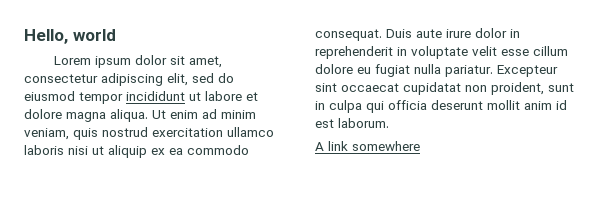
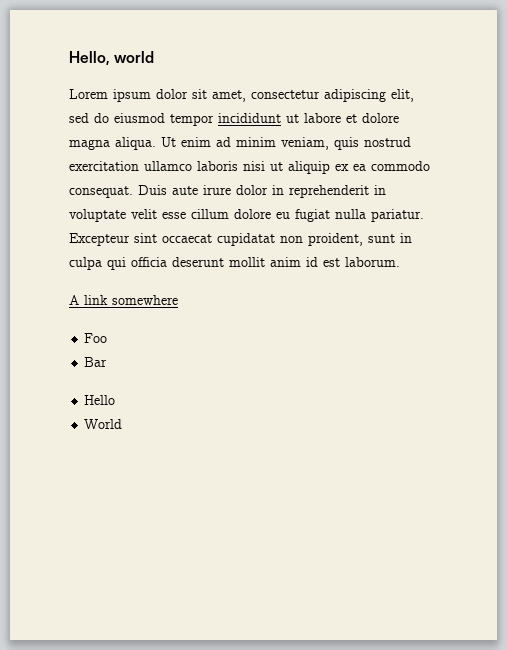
+ Foo
+ Bar
+ Hello
+ World

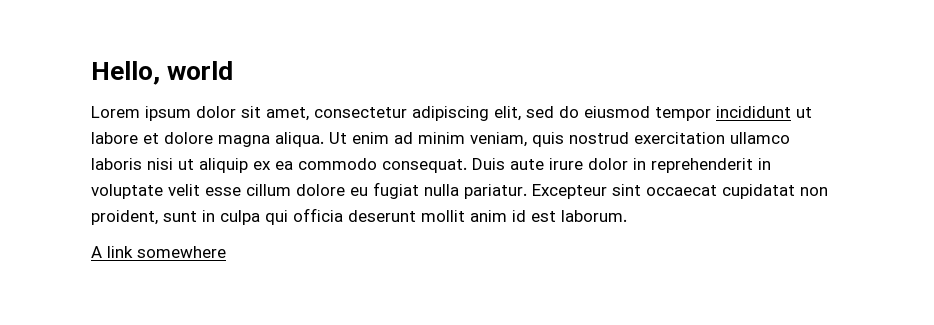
- Foo
- Bar
- Hello
- World

